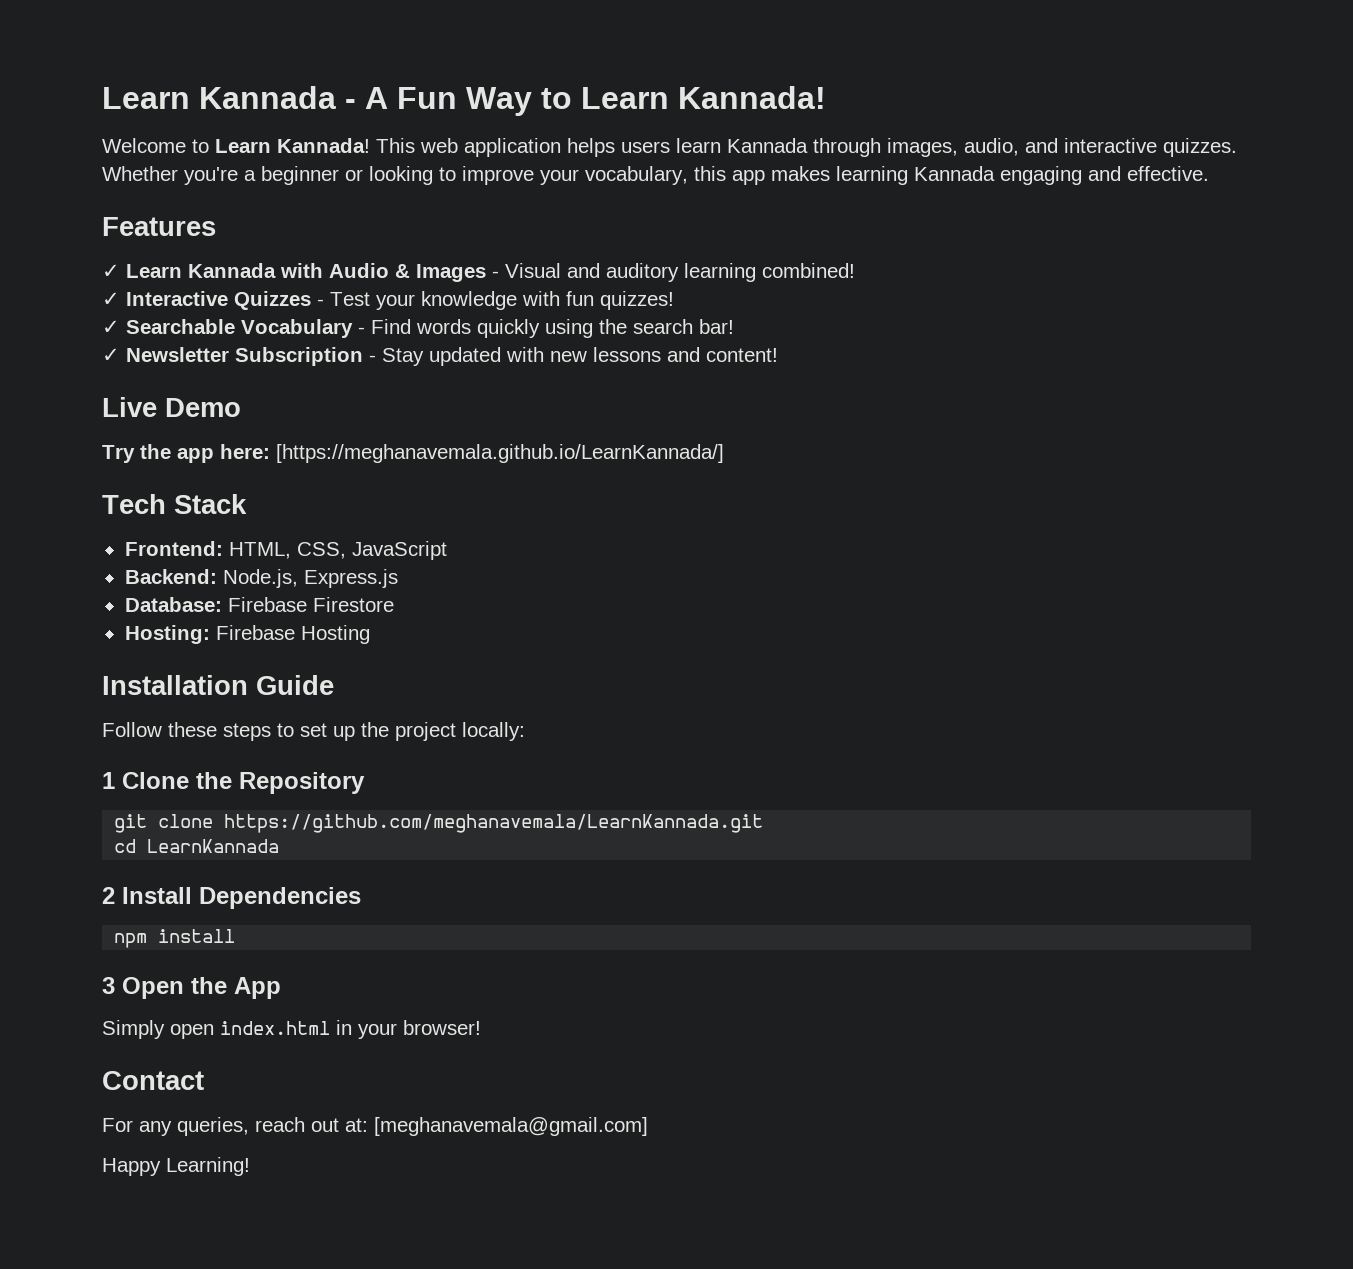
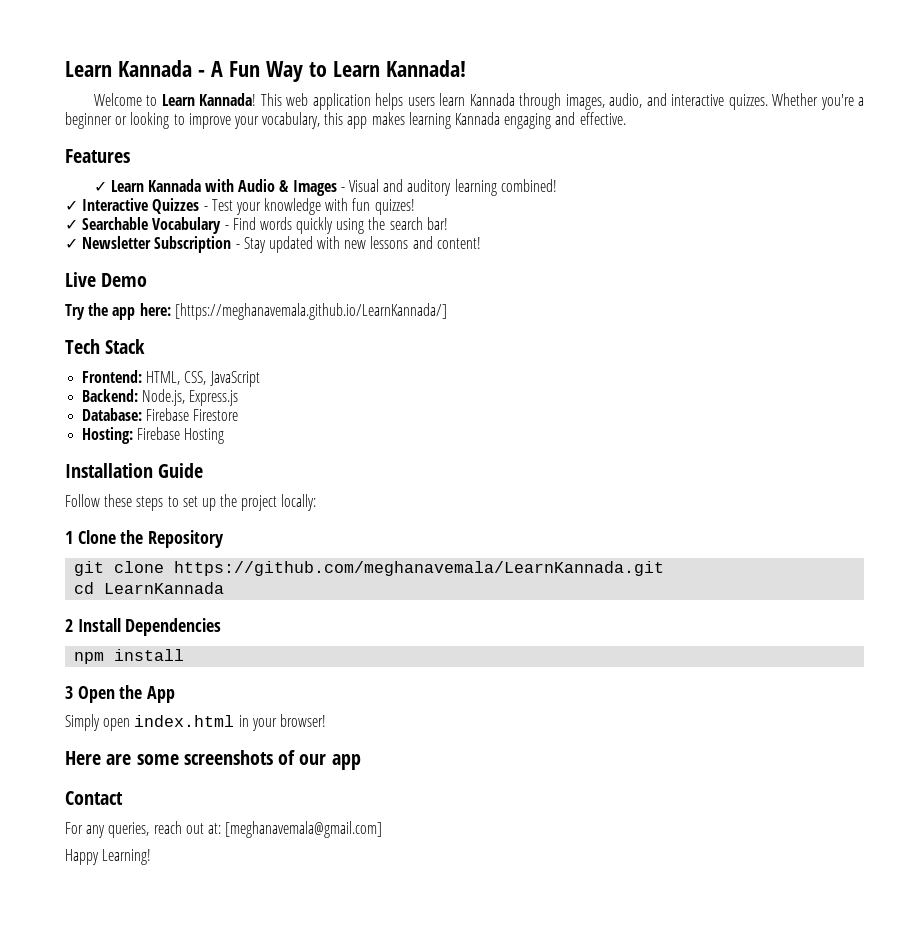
+ Here are some screenshots of our app

